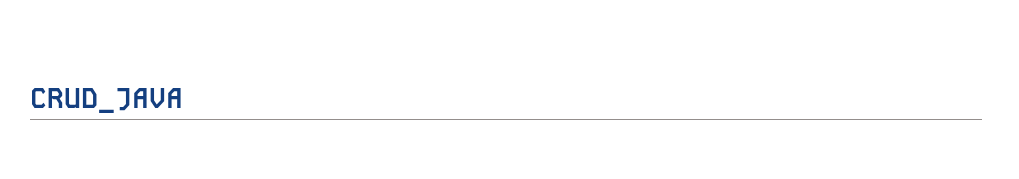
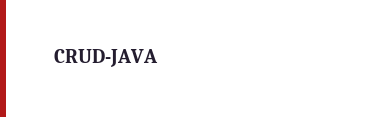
- CRUD_JAVA
+ CRUD-JAVA

